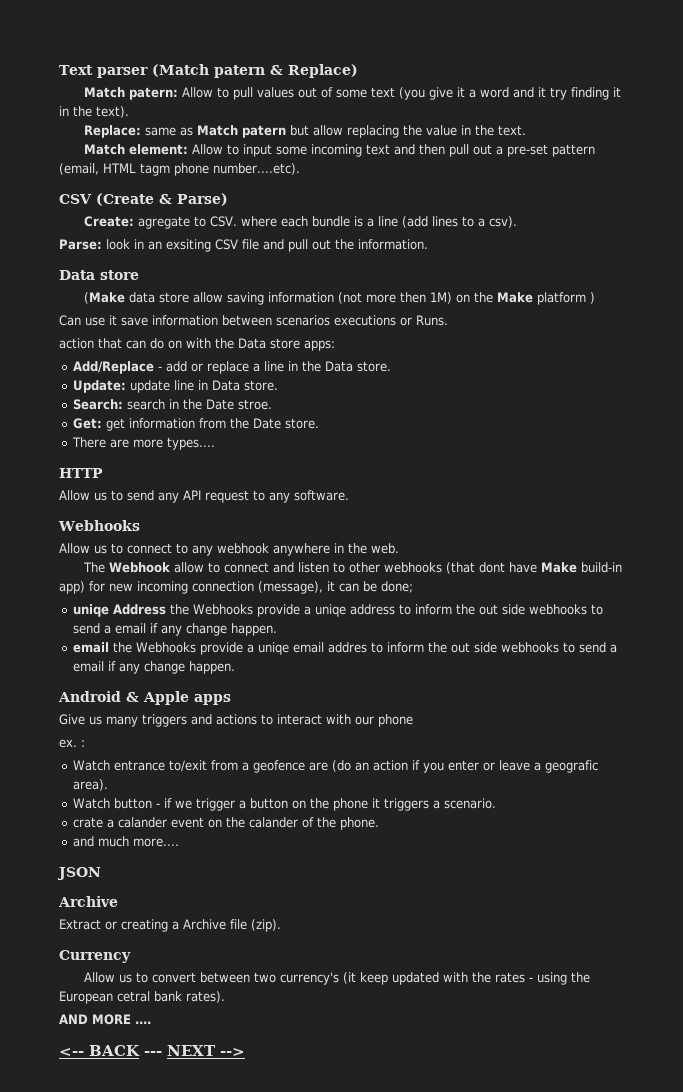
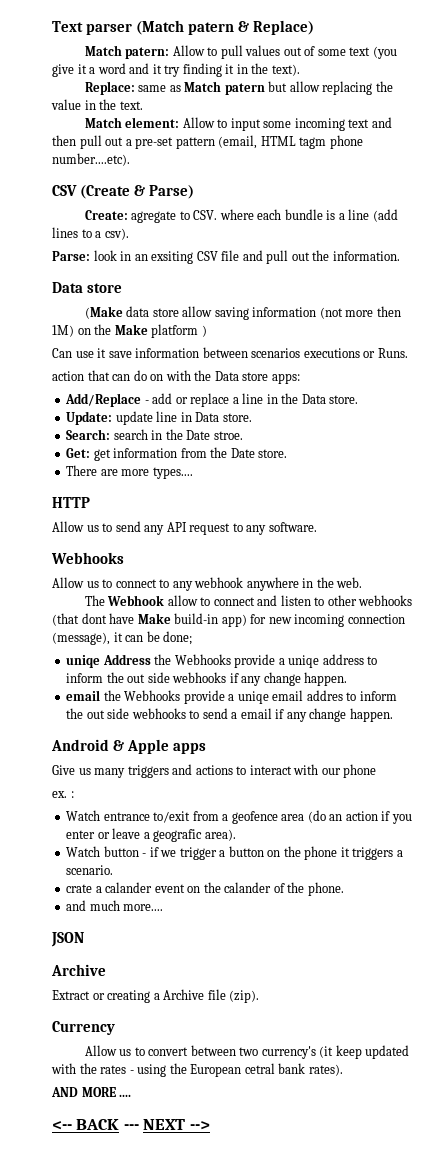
- uniqe Address the Webhooks provide a uniqe address to inform the out side webhooks to send a email if any change happen.
+ uniqe Address the Webhooks provide a uniqe address to inform the out side webhooks if any change happen.
- Watch entrance to/exit from a geofence are (do an action if you enter or leave a geografic area).
+ Watch entrance to/exit from a geofence area (do an action if you enter or leave a geografic area).

